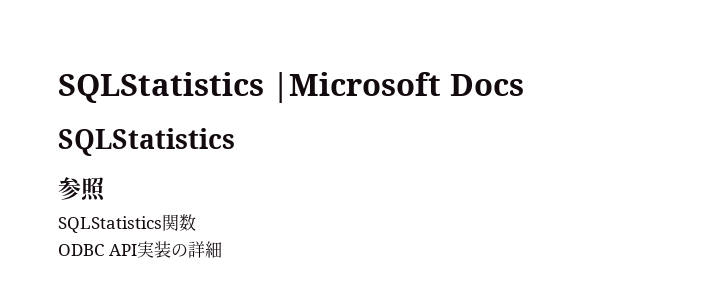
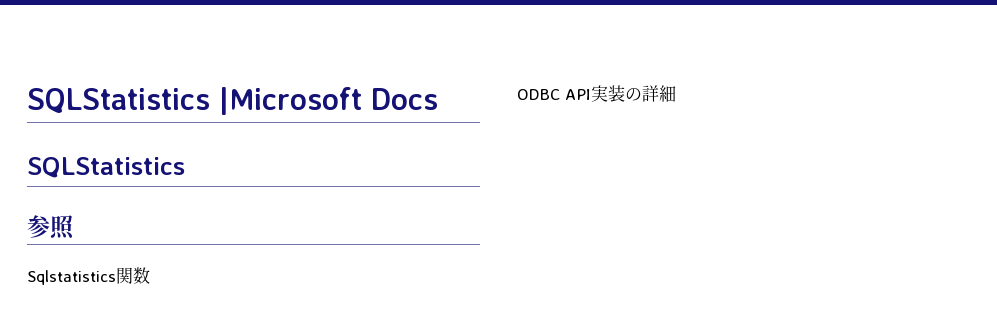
- SQLStatistics関数
+ Sqlstatistics関数

